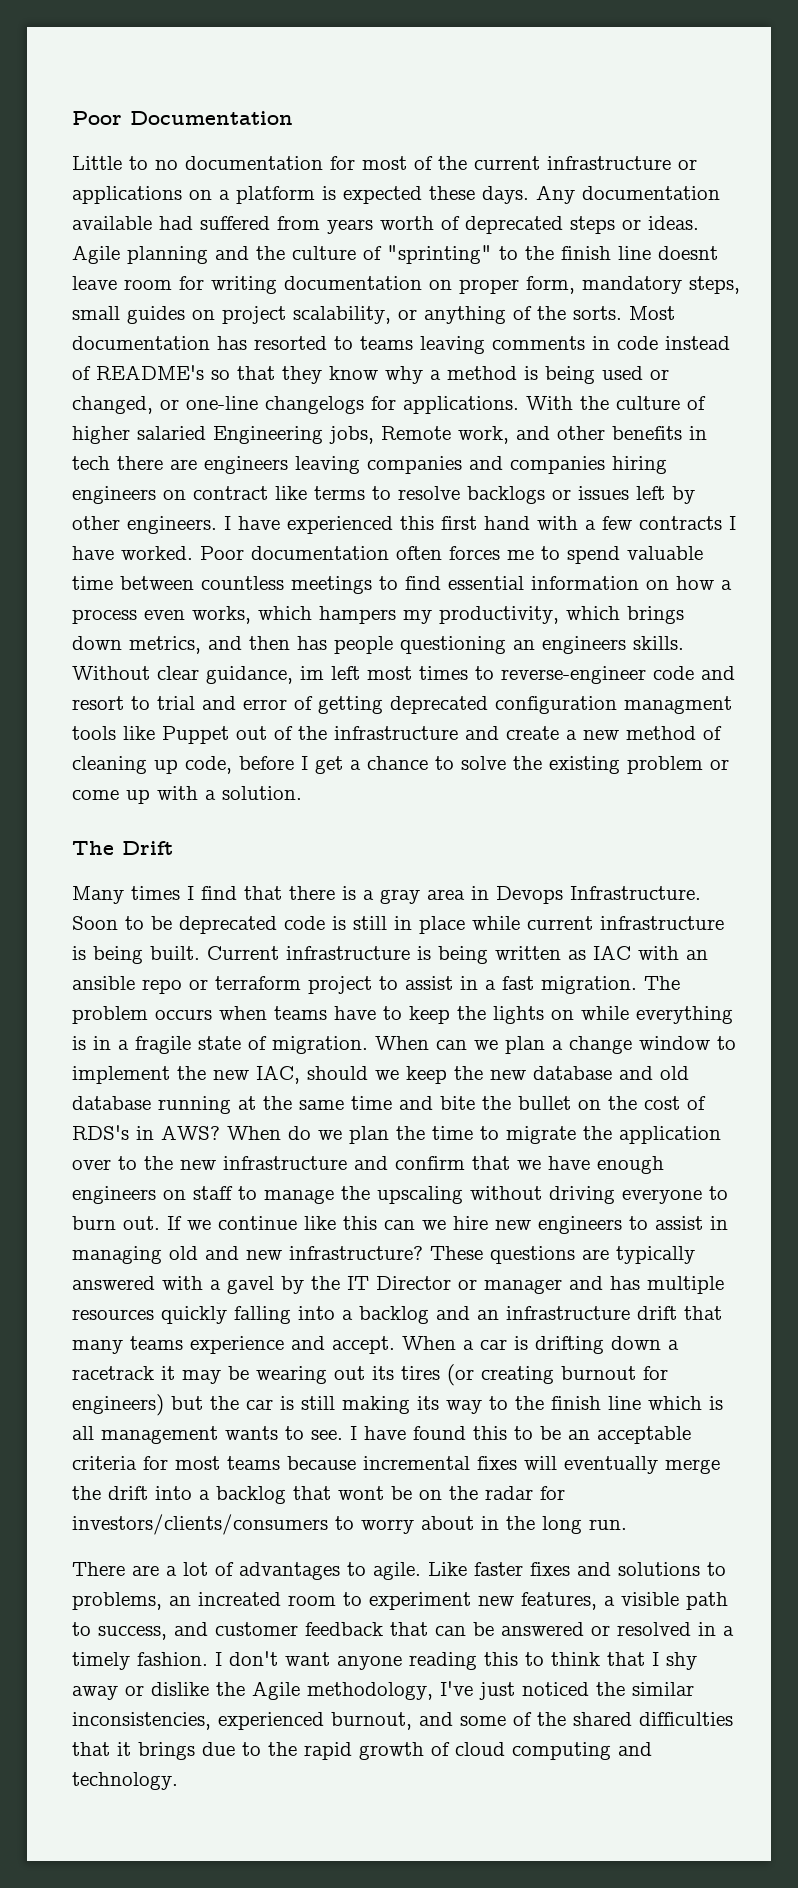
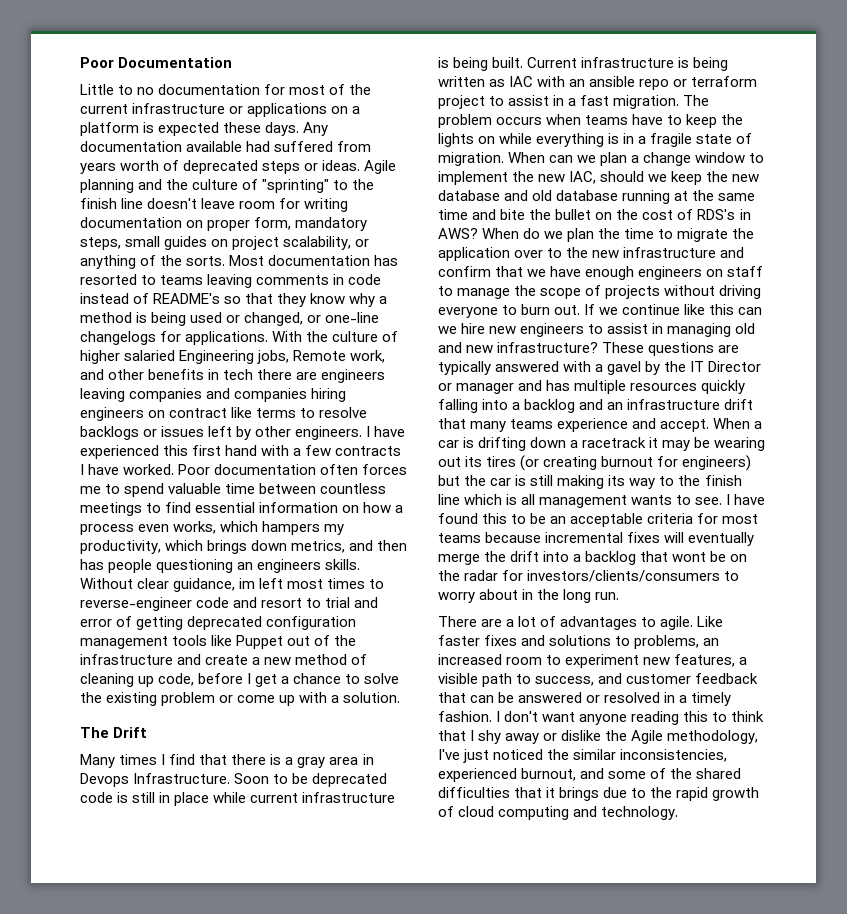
- Agile planning and the culture of "sprinting" to the finish line doesnt leave room for writing documentation on proper form, mandatory steps, small guides on project scalability, or anything of the sorts.
+ Agile planning and the culture of "sprinting" to the finish line doesn't leave room for writing documentation on proper form, mandatory steps, small guides on project scalability, or anything of the sorts.
- Without clear guidance, im left most times to reverse-engineer code and resort to trial and error of getting deprecated configuration managment tools like Puppet out of the infrastructure and create a new method of cleaning up code, before I get a chance to solve the existing problem or come up with a solution.
+ Without clear guidance, im left most times to reverse-engineer code and resort to trial and error of getting deprecated configuration management tools like Puppet out of the infrastructure and create a new method of cleaning up code, before I get a chance to solve the existing problem or come up with a solution.
- When do we plan the time to migrate the application over to the new infrastructure and confirm that we have enough engineers on staff to manage the upscaling without driving everyone to burn out.
+ When do we plan the time to migrate the application over to the new infrastructure and confirm that we have enough engineers on staff to manage the scope of projects without driving everyone to burn out.
- Like faster fixes and solutions to problems, an increated room to experiment new features, a visible path to success, and customer feedback that can be answered or resolved in a timely fashion.
+ Like faster fixes and solutions to problems, an increased room to experiment new features, a visible path to success, and customer feedback that can be answered or resolved in a timely fashion.

